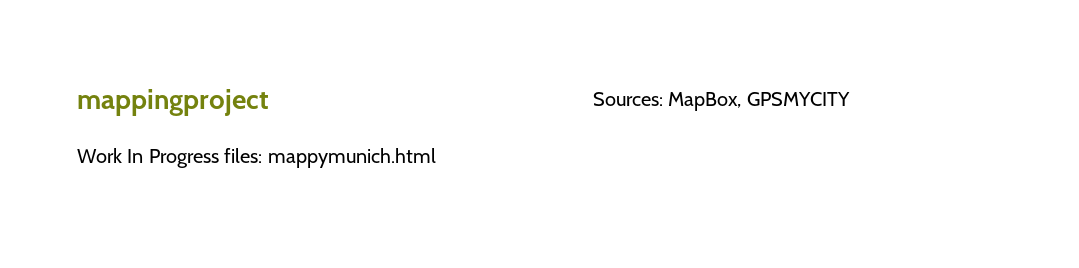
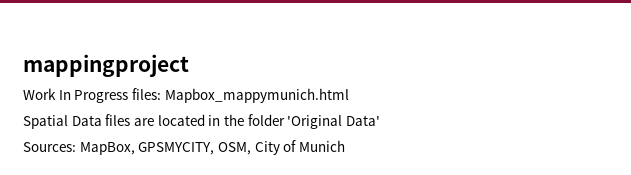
- Work In Progress files: mappymunich.html
- Sources: MapBox, GPSMYCITY
+ Work In Progress files: Mapbox_mappymunich.html
+ Spatial Data files are located in the folder 'Original Data'
+ Sources: MapBox, GPSMYCITY, OSM, City of Munich

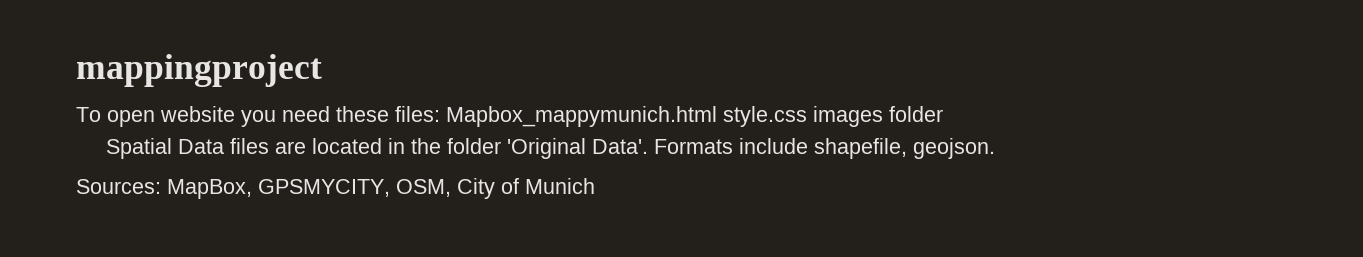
- Work In Progress files: Mapbox_mappymunich.html
+ To open website you need these files: Mapbox_mappymunich.html style.css images folder
- Spatial Data files are located in the folder 'Original Data'
+ Spatial Data files are located in the folder 'Original Data'. Formats include shapefile, geojson.

